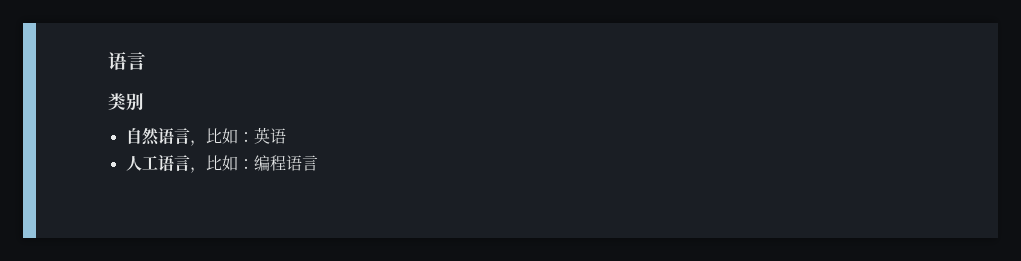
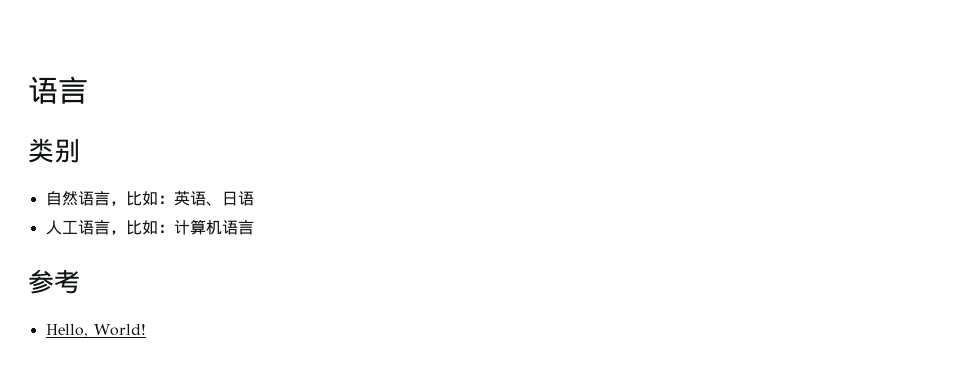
- 自然语言，比如：英语
+ 自然语言，比如：英语、日语
- 人工语言，比如：编程语言
+ 人工语言，比如：计算机语言
+ 参考
+ Hello, World!

